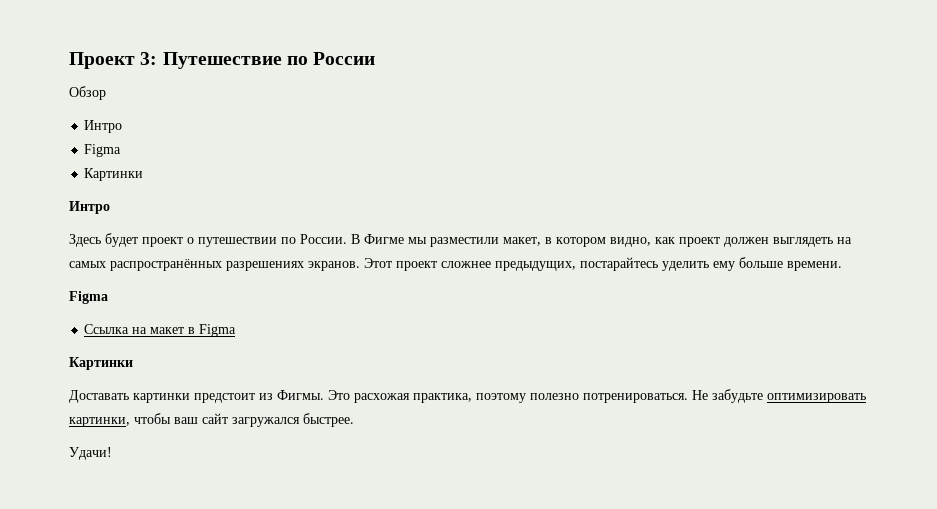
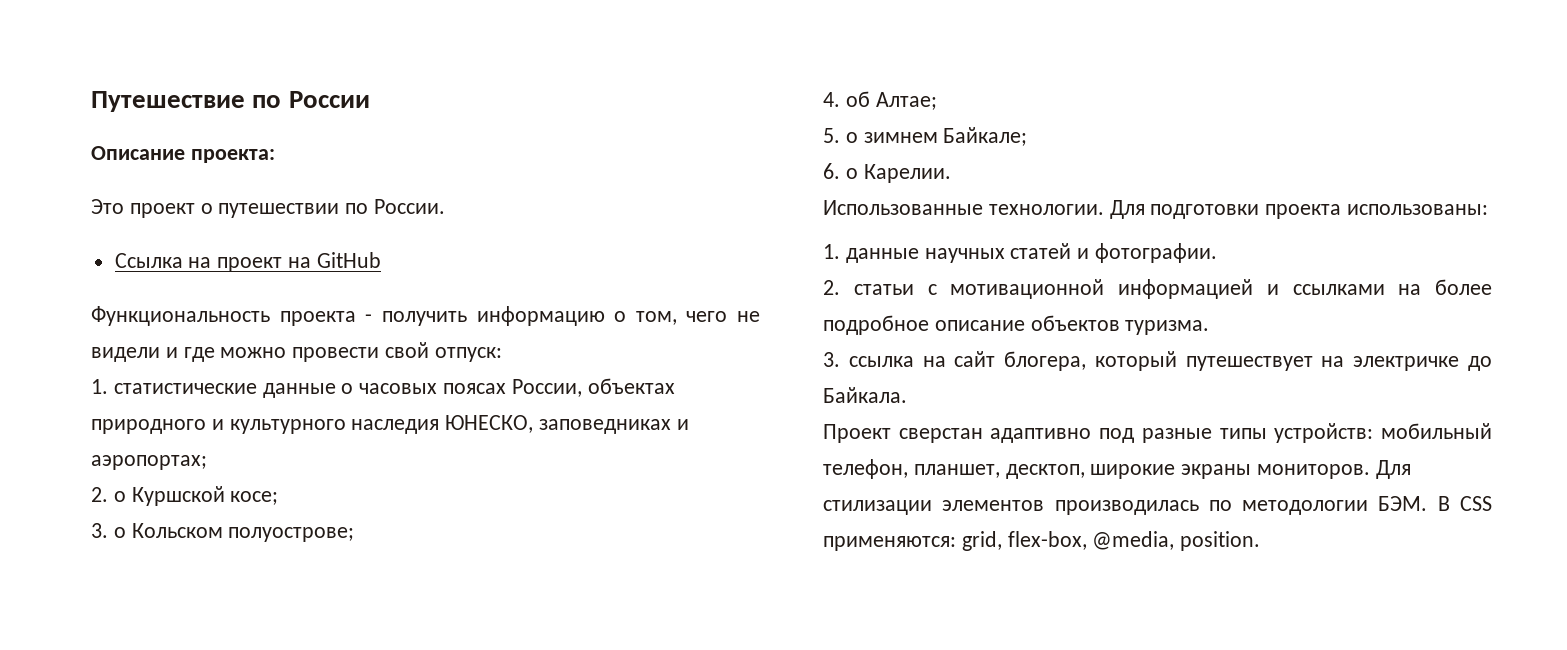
- Проект 3: Путешествие по России
+ Путешествие по России
- Обзор
- Интро
- Figma
- Картинки
- Интро
- Здесь будет проект о путешествии по России. В Фигме мы разместили макет, в котором видно, как проект должен выглядеть на самых распространённых разрешениях экранов. Этот проект сложнее предыдущих, постарайтесь уделить ему больше времени.
- Figma
- Ссылка на макет в Figma
- Картинки
- Доставать картинки предстоит из Фигмы. Это расхожая практика, поэтому полезно потренироваться. Не забудьте оптимизировать картинки, чтобы ваш сайт загружался быстрее.
- Удачи!
+ Описание проекта:
+ Это проект о путешествии по России.
+ Ссылка на проект на GitHub
+ Функциональность проекта - получить информацию о том, чего не видели и где можно провести свой отпуск:
+ 1. статистические данные о часовых поясах России, объектах природного и культурного наследия ЮНЕСКО, заповедниках и аэропортах;
+ 2. о Куршской косе;
+ 3. о Кольском полуострове;
+ 4. об Алтае;
+ 5. о зимнем Байкале;
+ 6. о Карелии.
+ Использованные технологии. Для подготовки проекта использованы:
+ 1. данные научных статей и фотографии.
+ 2. статьи с мотивационной информацией и ссылками на более подробное описание объектов туризма.
+ 3. ссылка на сайт блогера, который путешествует на электричке до Байкала.
+ Проект сверстан адаптивно под разные типы устройств: мобильный телефон, планшет, десктоп, широкие экраны мониторов. Для стилизации элементов производилась по методологии БЭМ. В CSS применяются: grid, flex-box, @media, position.

